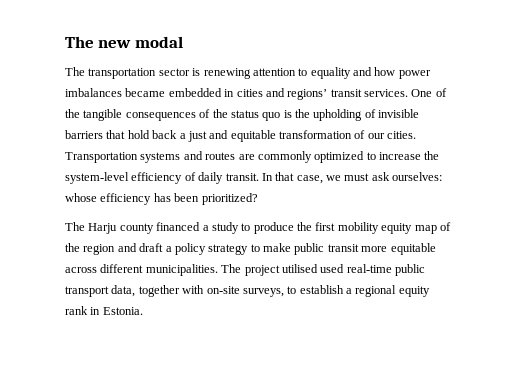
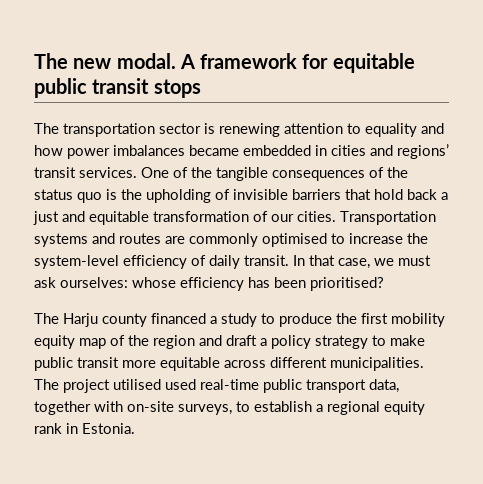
- The new modal
+ The new modal. A framework for equitable public transit stops
- Transportation systems and routes are commonly optimized to increase the system-level efficiency of daily transit.
+ Transportation systems and routes are commonly optimised to increase the system-level efficiency of daily transit.
- In that case, we must ask ourselves: whose efficiency has been prioritized?
+ In that case, we must ask ourselves: whose efficiency has been prioritised?

